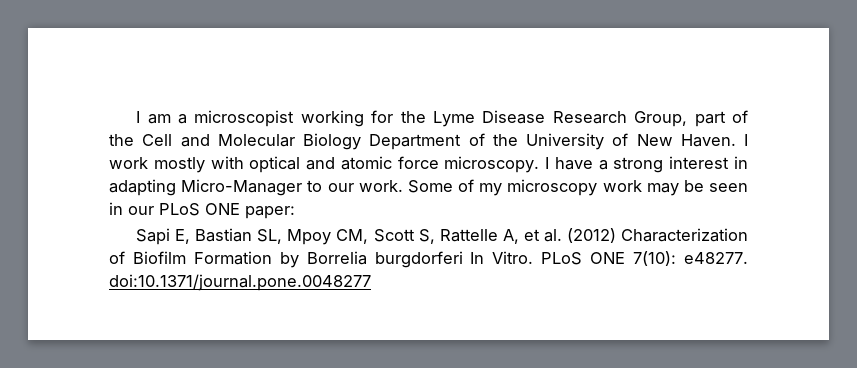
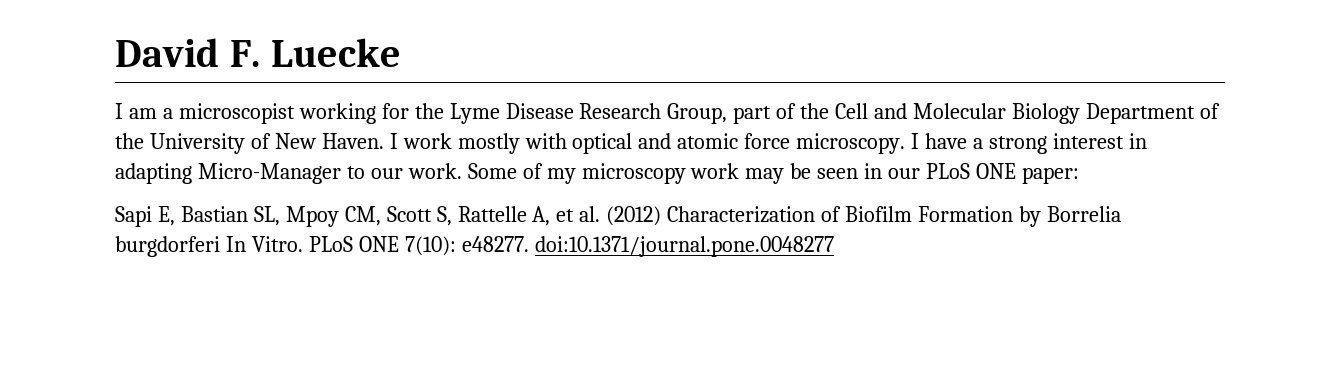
+ David F. Luecke

